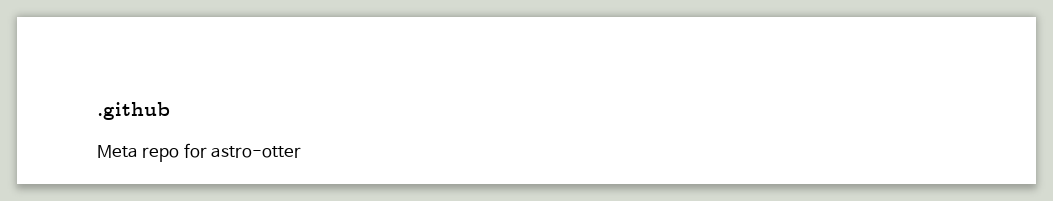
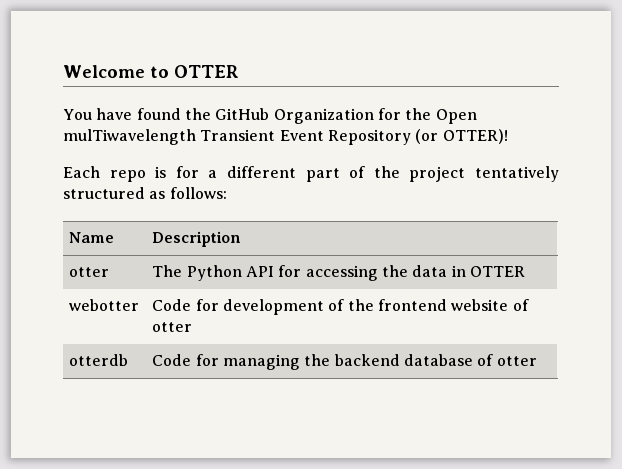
- .github
- Meta repo for astro-otter
+ Welcome to OTTER
+ You have found the GitHub Organization for the Open mulTiwavelength Transient Event Repository (or OTTER)!
+ Each repo is for a different part of the project tentatively structured as follows:
+ Name | Description
+ otter | The Python API for accessing the data in OTTER
+ webotter | Code for development of the frontend website of otter
+ otterdb | Code for managing the backend database of otter

